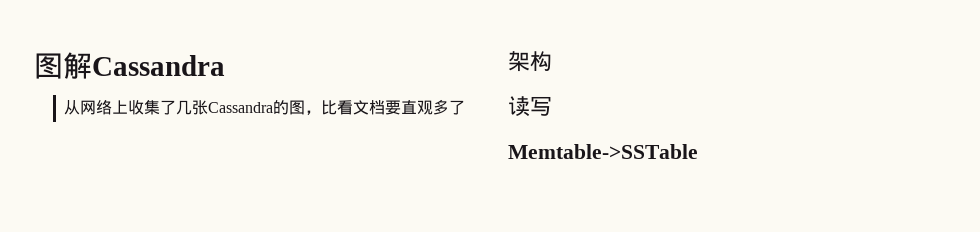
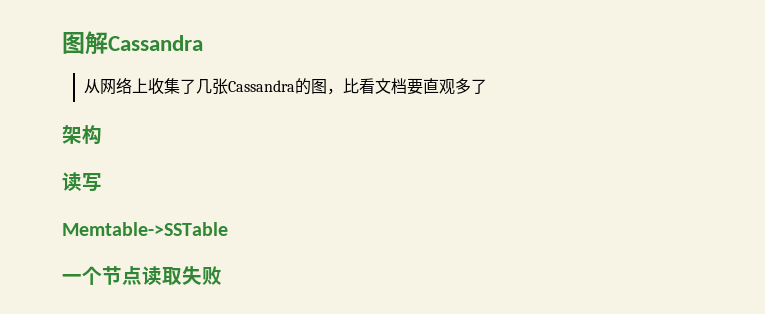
+ 一个节点读取失败

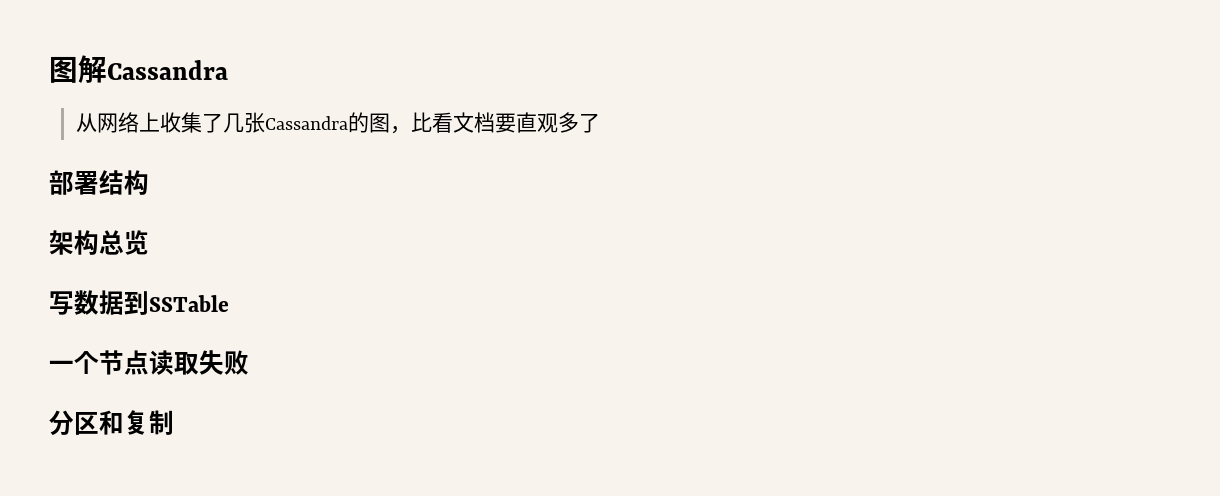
+ 部署结构
- 架构
- 读写
- Memtable->SSTable
+ 架构总览
+ 写数据到SSTable
+ 分区和复制

